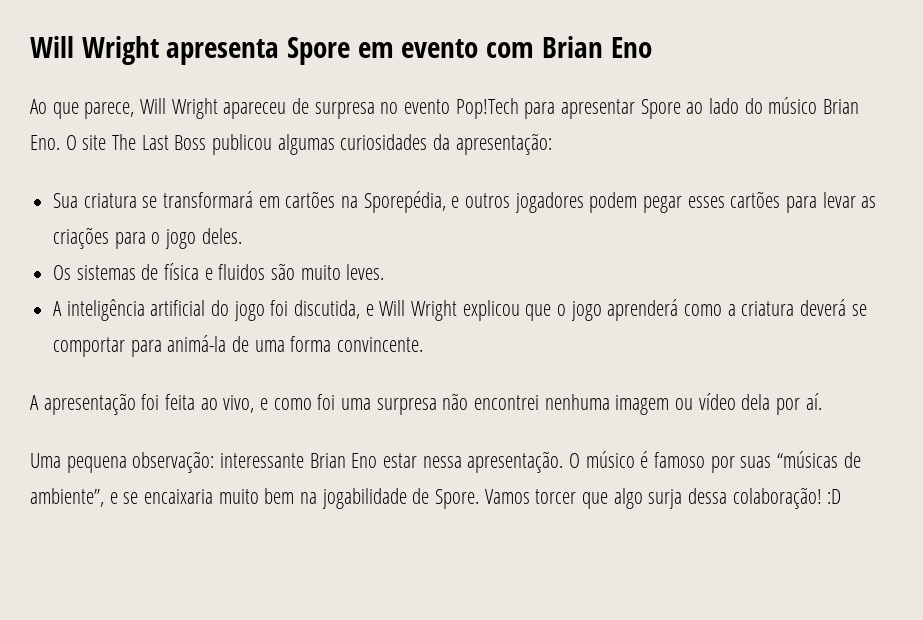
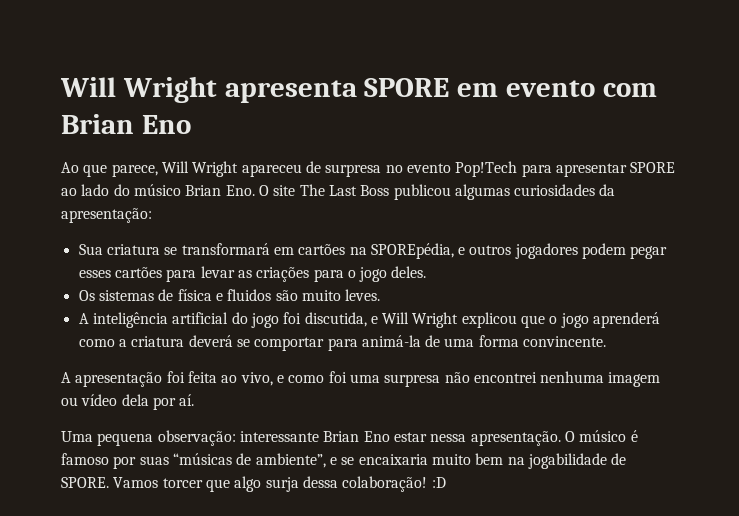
- Will Wright apresenta Spore em evento com Brian Eno
+ Will Wright apresenta SPORE em evento com Brian Eno
- Ao que parece, Will Wright apareceu de surpresa no evento Pop!Tech para apresentar Spore ao lado do músico Brian Eno. O site The Last Boss publicou algumas curiosidades da apresentação:
+ Ao que parece, Will Wright apareceu de surpresa no evento Pop!Tech para apresentar SPORE ao lado do músico Brian Eno. O site The Last Boss publicou algumas curiosidades da apresentação:
- Sua criatura se transformará em cartões na Sporepédia, e outros jogadores podem pegar esses cartões para levar as criações para o jogo deles.
+ Sua criatura se transformará em cartões na SPOREpédia, e outros jogadores podem pegar esses cartões para levar as criações para o jogo deles.
- O músico é famoso por suas “músicas de ambiente”, e se encaixaria muito bem na jogabilidade de Spore.
+ O músico é famoso por suas “músicas de ambiente”, e se encaixaria muito bem na jogabilidade de SPORE.

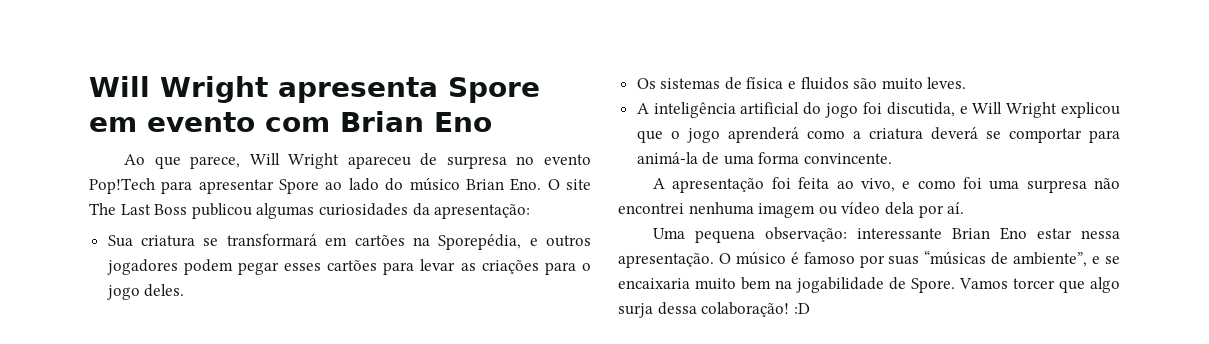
- Will Wright apresenta SPORE em evento com Brian Eno
+ Will Wright apresenta Spore em evento com Brian Eno
- Ao que parece, Will Wright apareceu de surpresa no evento Pop!Tech para apresentar SPORE ao lado do músico Brian Eno. O site The Last Boss publicou algumas curiosidades da apresentação:
+ Ao que parece, Will Wright apareceu de surpresa no evento Pop!Tech para apresentar Spore ao lado do músico Brian Eno. O site The Last Boss publicou algumas curiosidades da apresentação:
- Sua criatura se transformará em cartões na SPOREpédia, e outros jogadores podem pegar esses cartões para levar as criações para o jogo deles.
+ Sua criatura se transformará em cartões na Sporepédia, e outros jogadores podem pegar esses cartões para levar as criações para o jogo deles.
- O músico é famoso por suas “músicas de ambiente”, e se encaixaria muito bem na jogabilidade de SPORE.
+ O músico é famoso por suas “músicas de ambiente”, e se encaixaria muito bem na jogabilidade de Spore.

